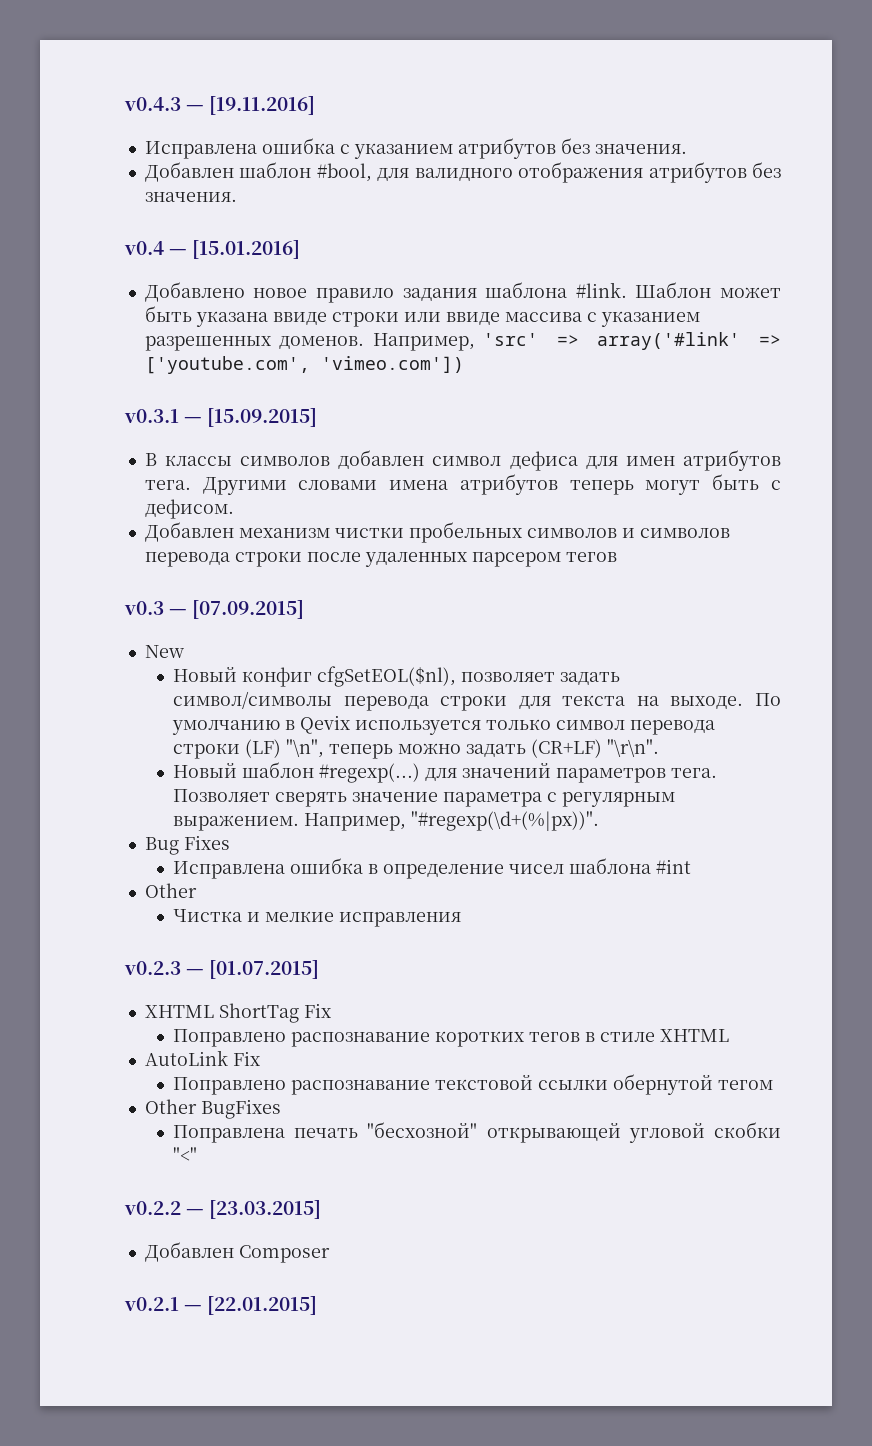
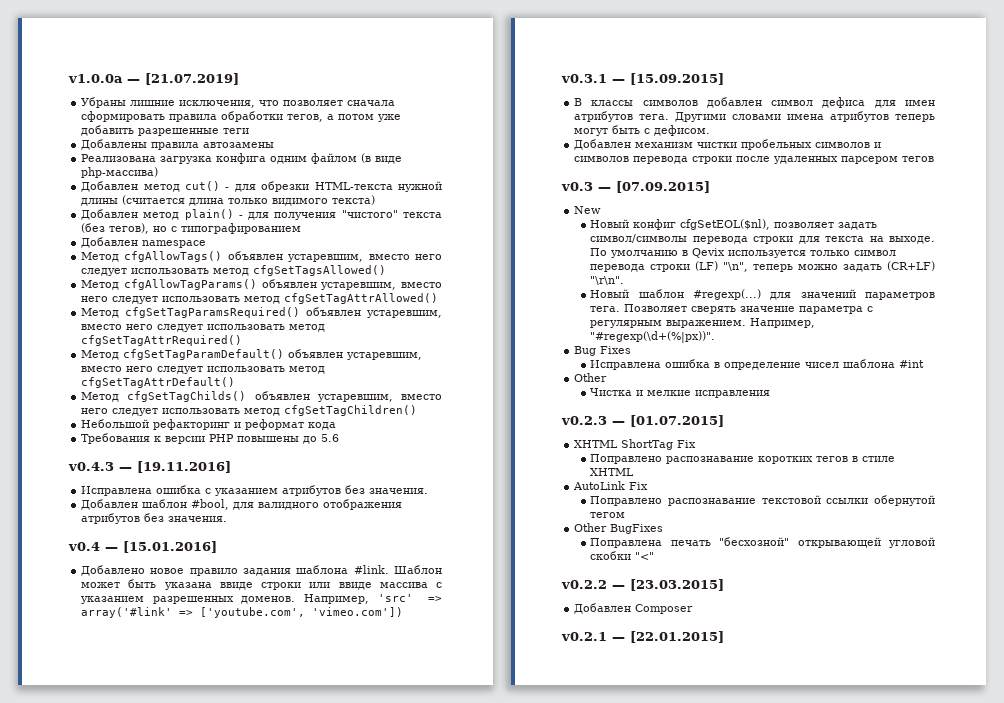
+ v1.0.0a — [21.07.2019]
+ Убраны лишние исключения, что позволяет сначала сформировать правила обработки тегов, а потом уже добавить разрешенные теги
+ Добавлены правила автозамены
+ Реализована загрузка конфига одним файлом (в виде php-массива)
+ Добавлен метод cut() - для обрезки HTML-текста нужной длины (считается длина только видимого текста)
+ Добавлен метод plain() - для получения "чистого" текста (без тегов), но с типографированием
+ Добавлен namespace
+ Метод cfgAllowTags() объявлен устаревшим, вместо него следует использовать метод cfgSetTagsAllowed()
+ Метод cfgAllowTagParams() объявлен устаревшим, вместо него следует использовать метод cfgSetTagAttrAllowed()
+ Метод cfgSetTagParamsRequired() объявлен устаревшим, вместо него следует использовать метод cfgSetTagAttrRequired()
+ Метод cfgSetTagParamDefault() объявлен устаревшим, вместо него следует использовать метод cfgSetTagAttrDefault()
+ Метод cfgSetTagChilds() объявлен устаревшим, вместо него следует использовать метод cfgSetTagChildren()
+ Небольшой рефакторинг и реформат кода
+ Требования к версии PHP повышены до 5.6

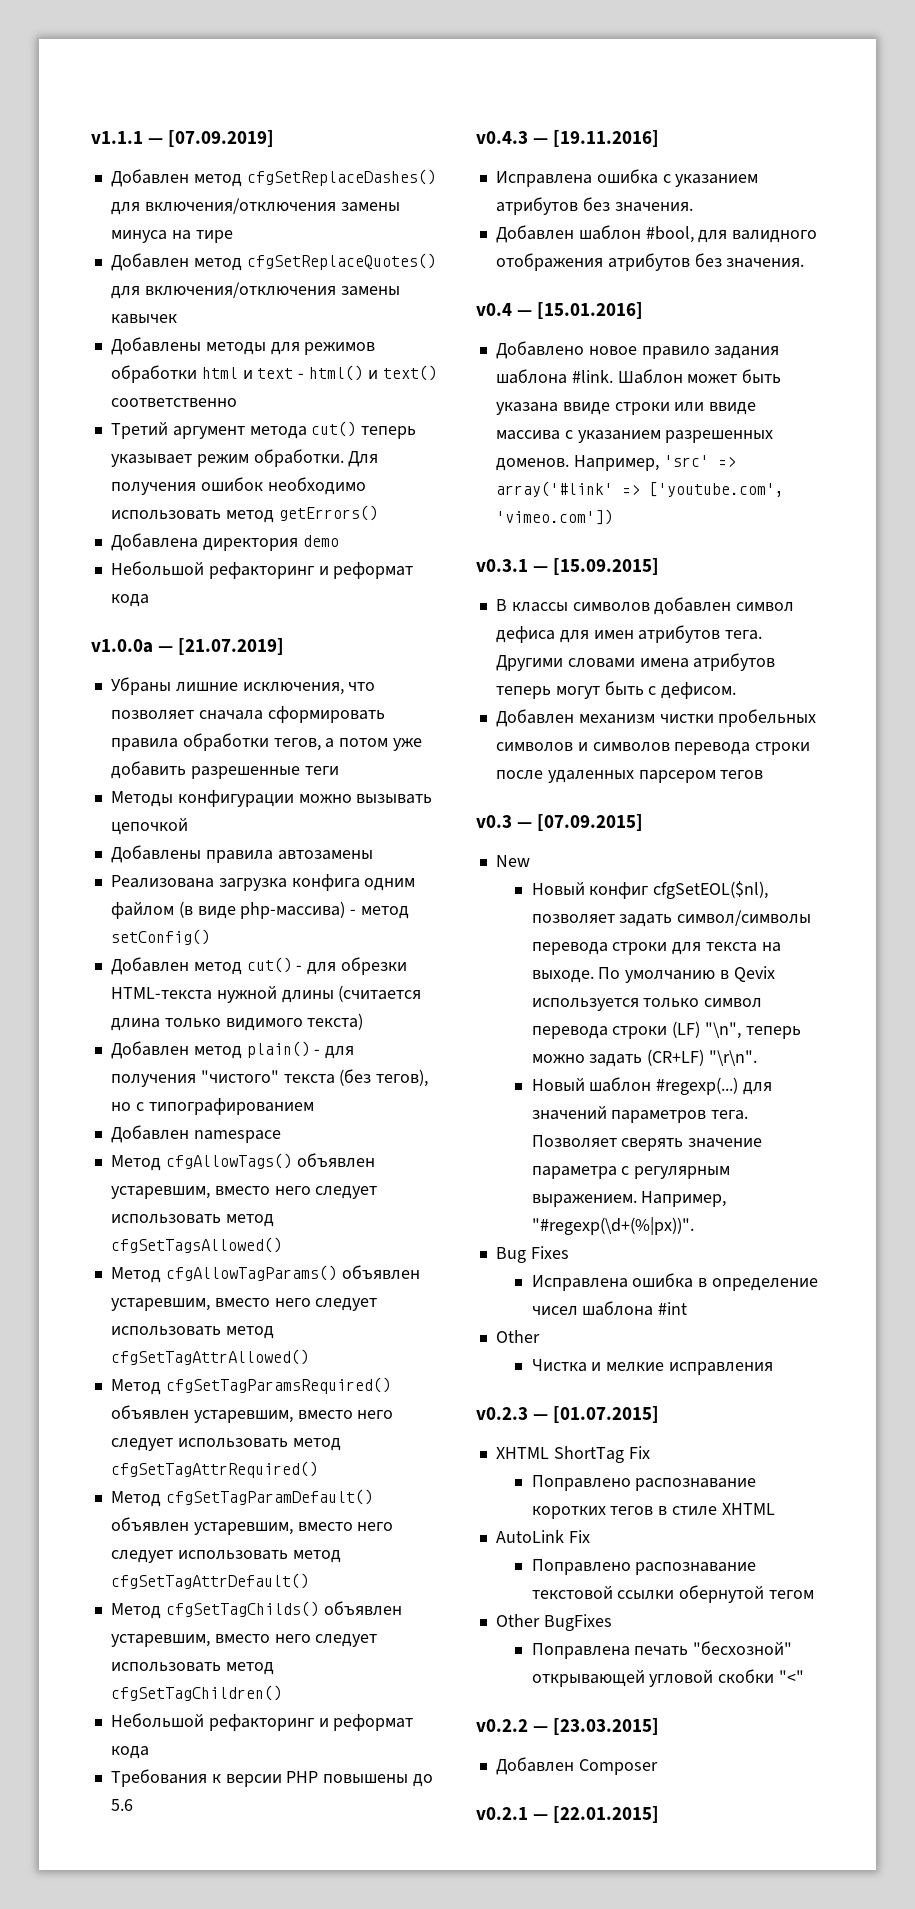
+ v1.1.1 — [07.09.2019]
+ Добавлен метод cfgSetReplaceDashes() для включения/отключения замены минуса на тире
+ Добавлен метод cfgSetReplaceQuotes() для включения/отключения замены кавычек
+ Добавлены методы для режимов обработки html и text - html() и text() соответственно
+ Третий аргумент метода cut() теперь указывает режим обработки. Для получения ошибок необходимо использовать метод getErrors()
+ Добавлена директория demo
+ Небольшой рефакторинг и реформат кода
+ Методы конфигурации можно вызывать цепочкой
- Реализована загрузка конфига одним файлом (в виде php-массива)
+ Реализована загрузка конфига одним файлом (в виде php-массива) - метод setConfig()

